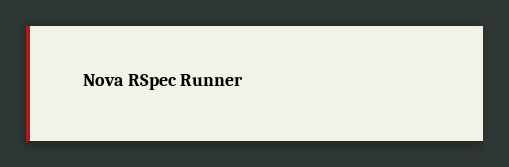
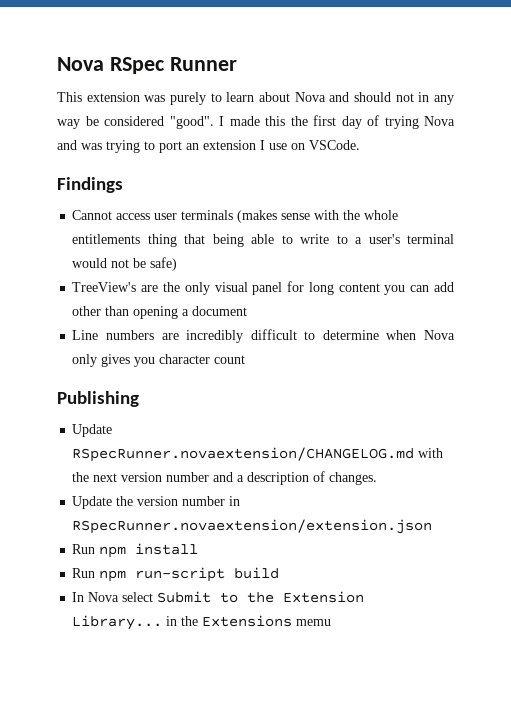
+ This extension was purely to learn about Nova and should not in any way be considered "good". I made this the first day of trying Nova and was trying to port an extension I use on VSCode.
+ Findings
+ Cannot access user terminals (makes sense with the whole entitlements thing that being able to write to a user's terminal would not be safe)
+ TreeView's are the only visual panel for long content you can add other than opening a document
+ Line numbers are incredibly difficult to determine when Nova only gives you character count
+ Publishing
+ Update RSpecRunner.novaextension/CHANGELOG.md with the next version number and a description of changes.
+ Update the version number in RSpecRunner.novaextension/extension.json
+ Run npm install
+ Run npm run-script build
+ In Nova select Submit to the Extension Library... in the Extensions memu

